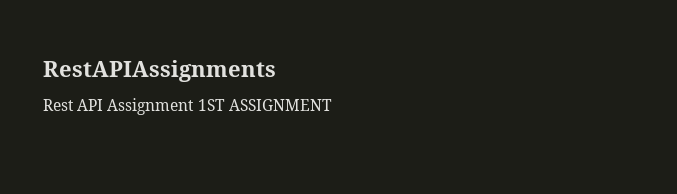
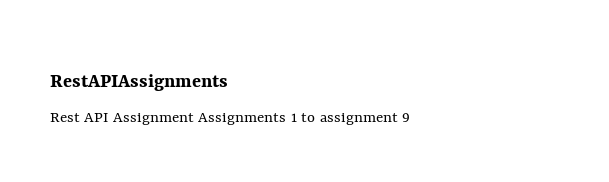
- Rest API Assignment 1ST ASSIGNMENT
+ Rest API Assignment Assignments 1 to assignment 9

